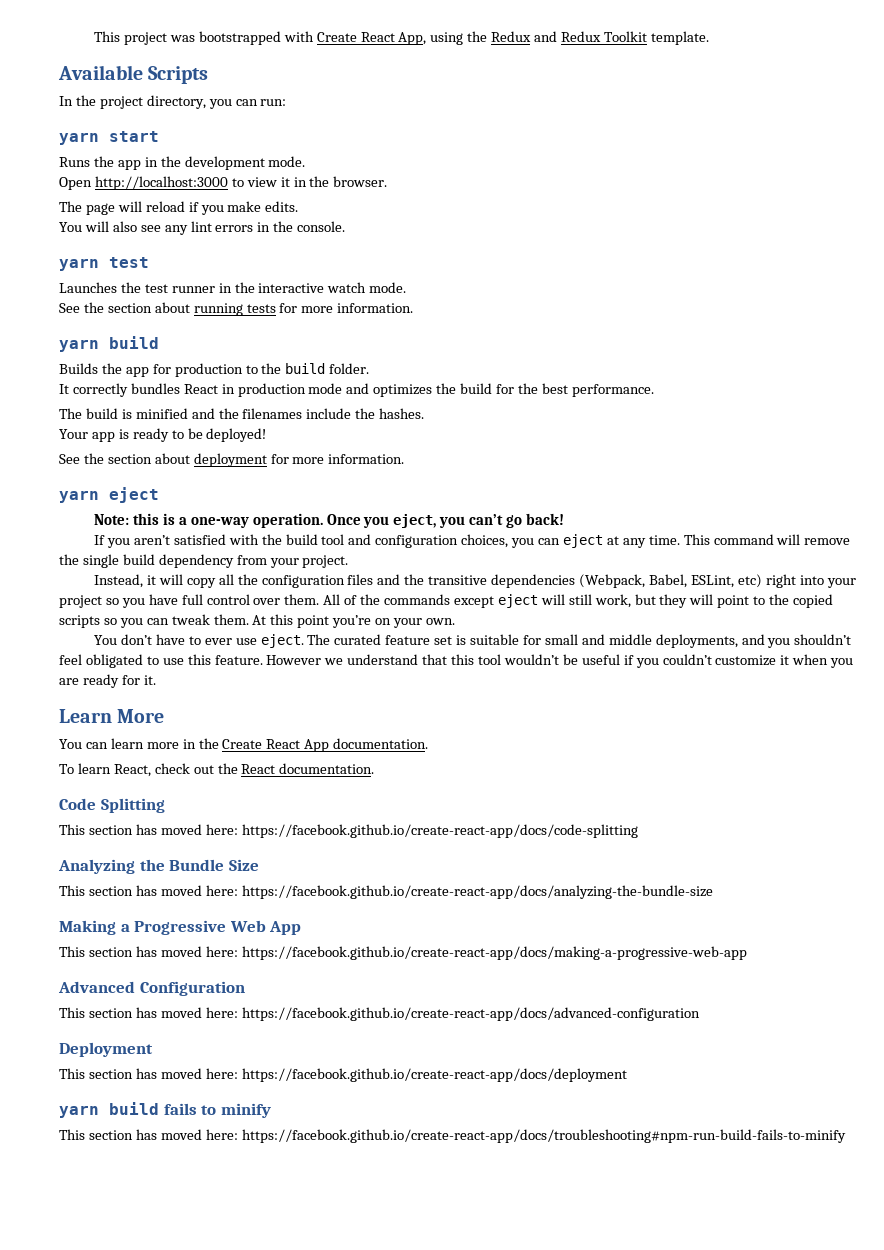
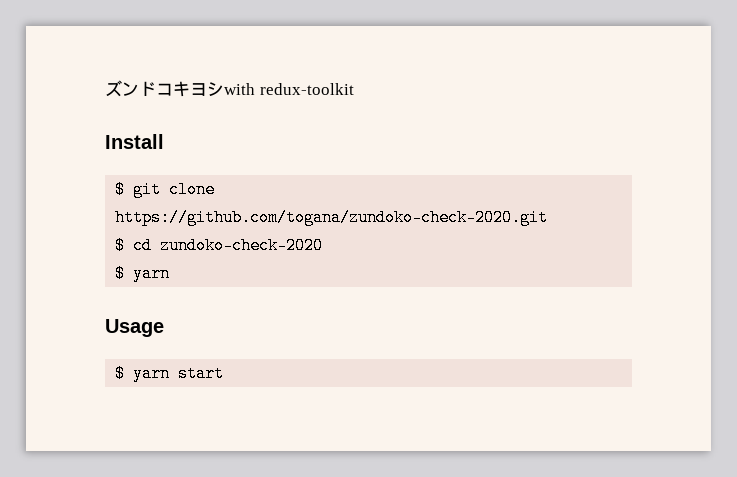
- This project was bootstrapped with Create React App, using the Redux and Redux Toolkit template.
- Available Scripts
- In the project directory, you can run:
- yarn start
- Runs the app in the development mode.
- Open http://localhost:3000 to view it in the browser.
- The page will reload if you make edits.
- You will also see any lint errors in the console.
- yarn test
- Launches the test runner in the interactive watch mode.
- See the section about running tests for more information.
- yarn build
- Builds the app for production to the build folder.
- It correctly bundles React in production mode and optimizes the build for the best performance.
- The build is minified and the filenames include the hashes.
- Your app is ready to be deployed!
- See the section about deployment for more information.
- yarn eject
- Note: this is a one-way operation. Once you eject, you can’t go back!
- If you aren’t satisfied with the build tool and configuration choices, you can eject at any time. This command will remove the single build dependency from your project.
- Instead, it will copy all the configuration files and the transitive dependencies (Webpack, Babel, ESLint, etc) right into your project so you have full control over them. All of the commands except eject will still work, but they will point to the copied scripts so you can tweak them. At this point you’re on your own.
- You don’t have to ever use eject. The curated feature set is suitable for small and middle deployments, and you shouldn’t feel obligated to use this feature. However we understand that this tool wouldn’t be useful if you couldn’t customize it when you are ready for it.
- Learn More
- You can learn more in the Create React App documentation.
- To learn React, check out the React documentation.
- Code Splitting
- This section has moved here: https://facebook.github.io/create-react-app/docs/code-splitting
- Analyzing the Bundle Size
- This section has moved here: https://facebook.github.io/create-react-app/docs/analyzing-the-bundle-size
- Making a Progressive Web App
- This section has moved here: https://facebook.github.io/create-react-app/docs/making-a-progressive-web-app
- Advanced Configuration
- This section has moved here: https://facebook.github.io/create-react-app/docs/advanced-configuration
- Deployment
- This section has moved here: https://facebook.github.io/create-react-app/docs/deployment
- yarn build fails to minify
- This section has moved here: https://facebook.github.io/create-react-app/docs/troubleshooting#npm-run-build-fails-to-minify
+ ズンドコキヨシwith redux-toolkit
+ Install
+ $ git clone https://github.com/togana/zundoko-check-2020.git
+ $ cd zundoko-check-2020
+ $ yarn
+ Usage
+ $ yarn start

